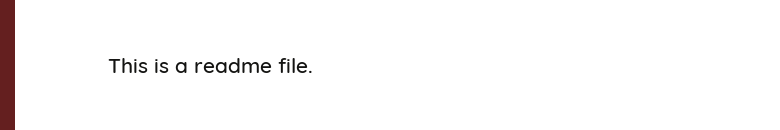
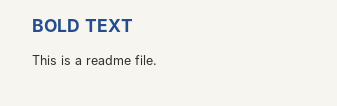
+ BOLD TEXT

